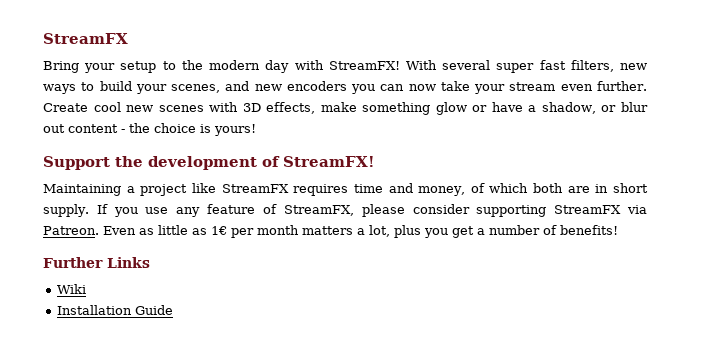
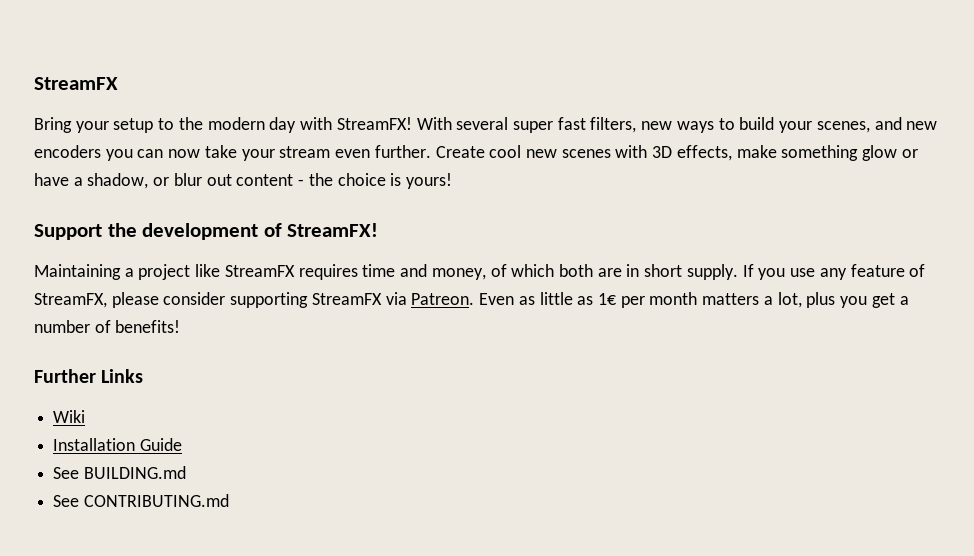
+ See BUILDING.md
+ See CONTRIBUTING.md

